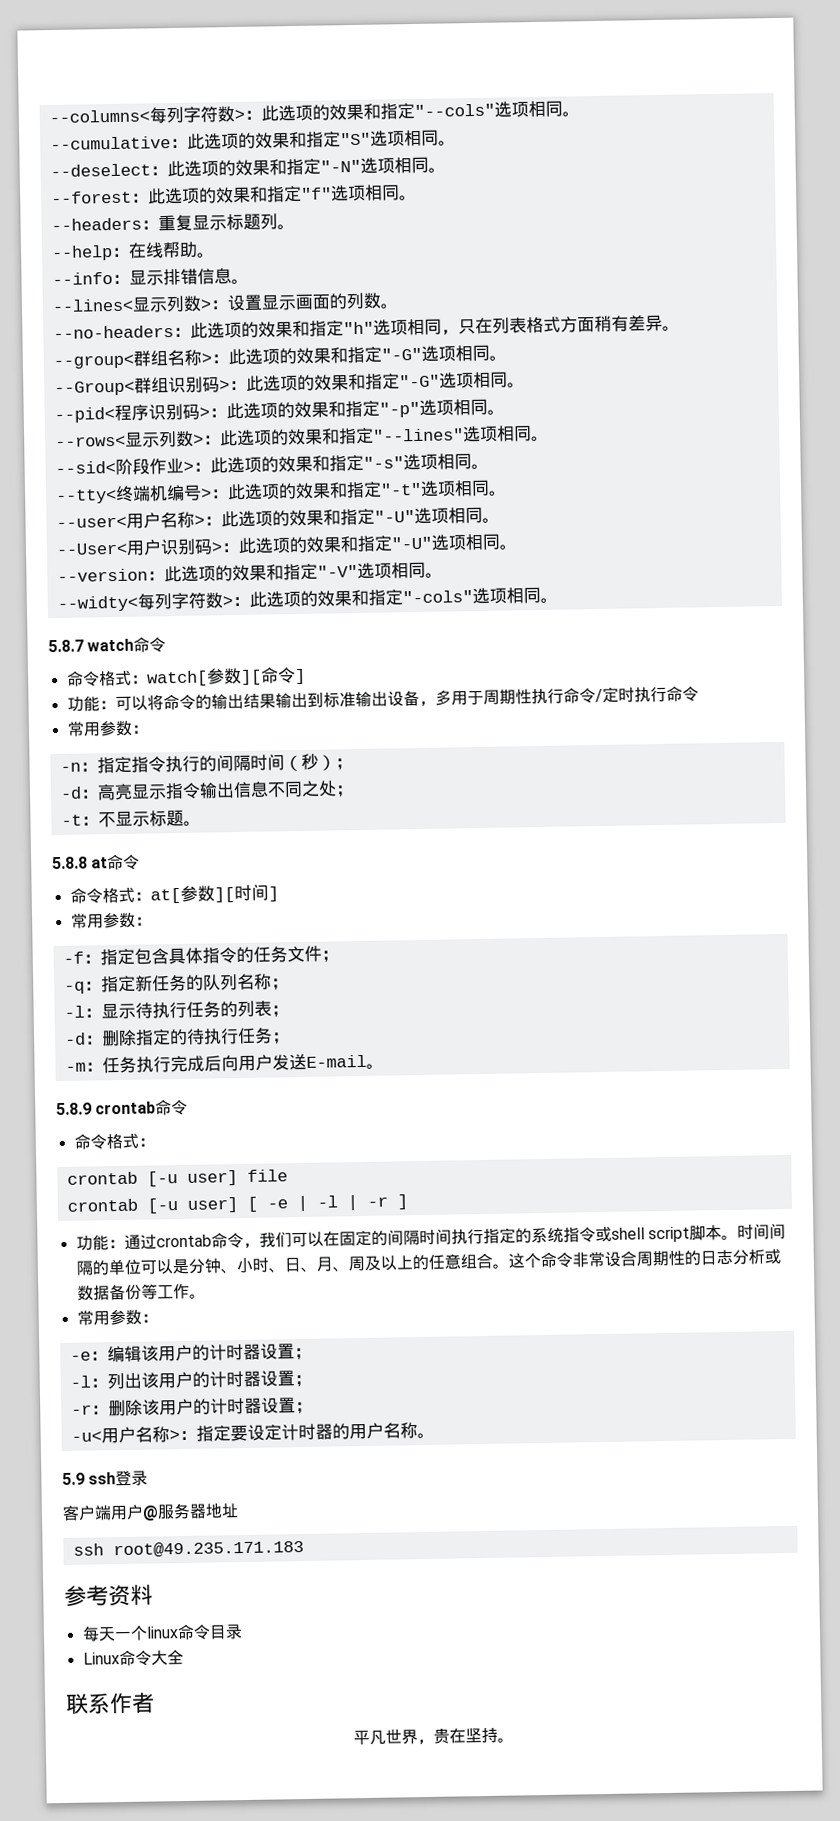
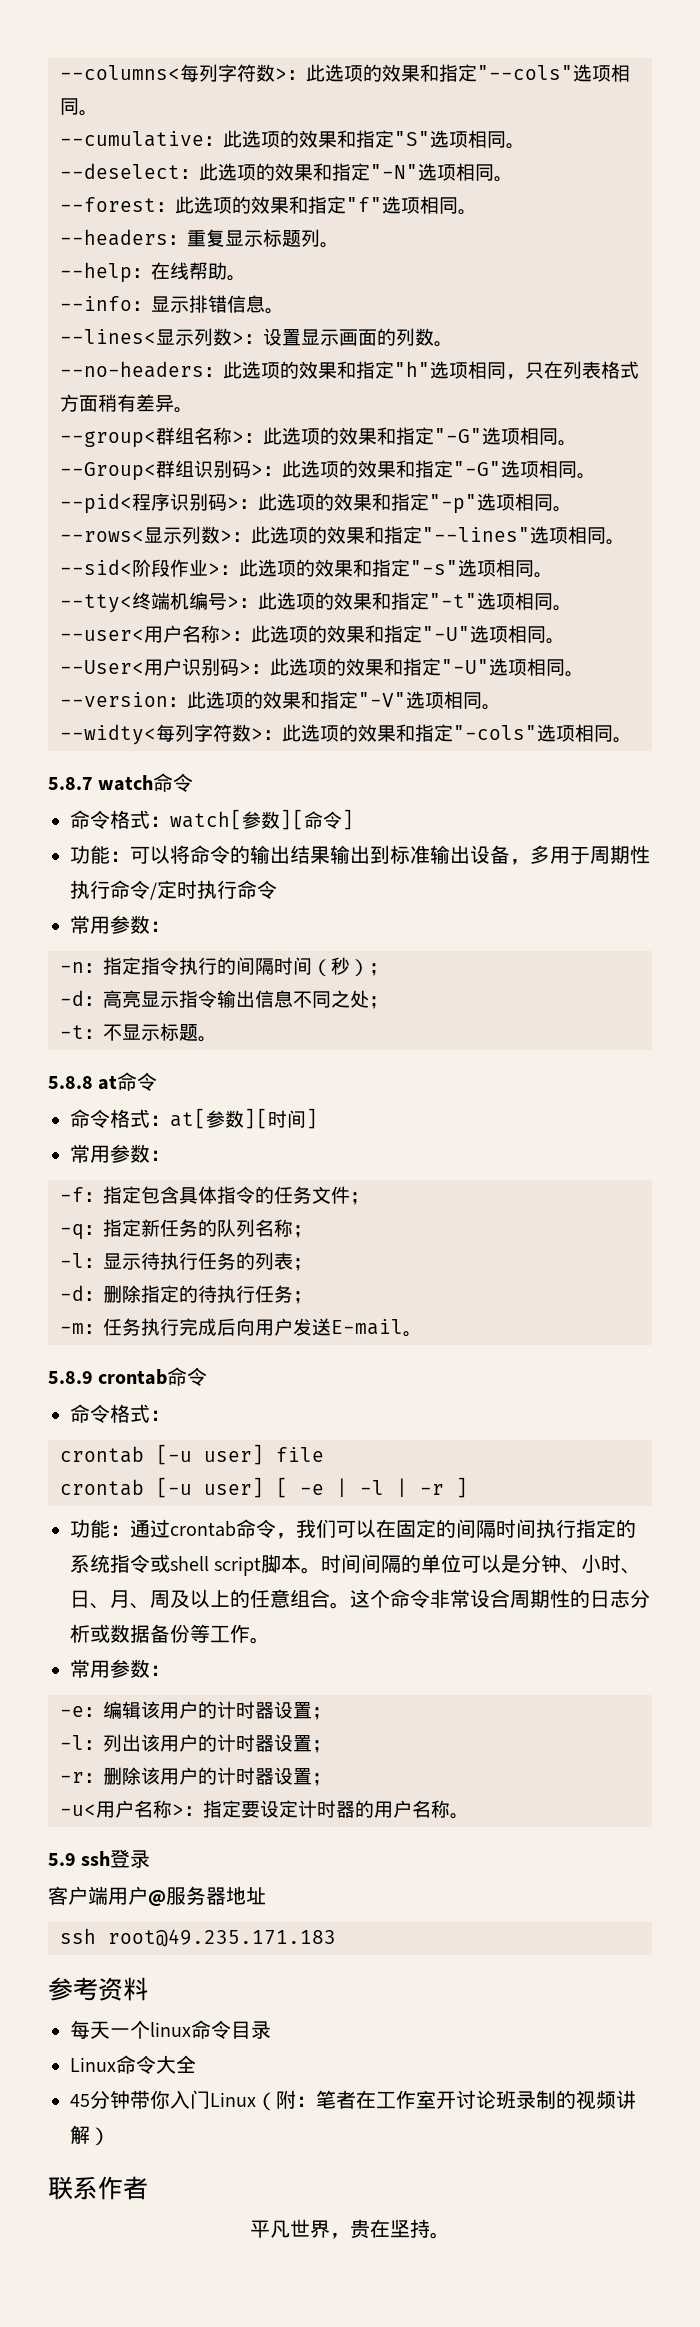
+ 45分钟带你入门Linux（附：笔者在工作室开讨论班录制的视频讲解）

